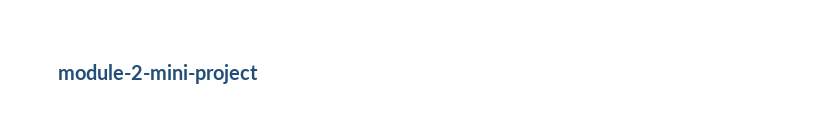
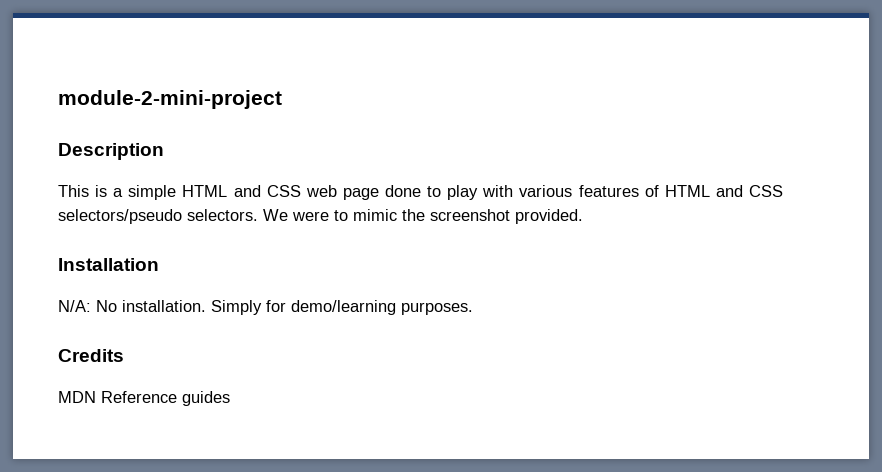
+ Description
+ This is a simple HTML and CSS web page done to play with various features of HTML and CSS selectors/pseudo selectors. We were to mimic the screenshot provided.
+ Installation
+ N/A: No installation. Simply for demo/learning purposes.
+ Credits
+ MDN Reference guides

